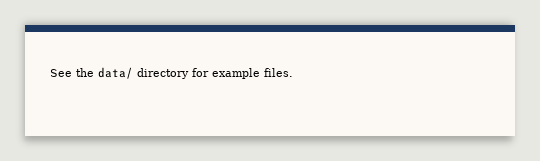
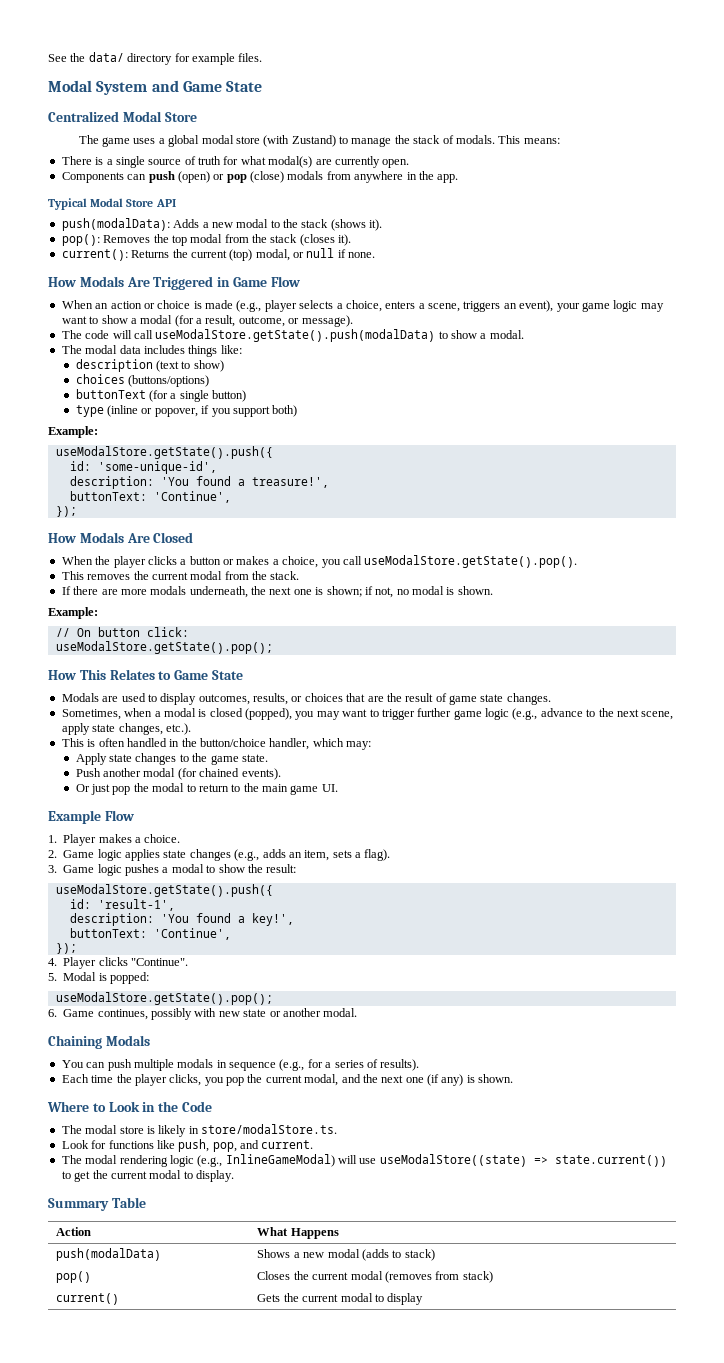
+ Modal System and Game State
+ Centralized Modal Store
+ The game uses a global modal store (with Zustand) to manage the stack of modals. This means:
+ There is a single source of truth for what modal(s) are currently open.
+ Components can push (open) or pop (close) modals from anywhere in the app.
+ Typical Modal Store API
+ push(modalData): Adds a new modal to the stack (shows it).
+ pop(): Removes the top modal from the stack (closes it).
+ current(): Returns the current (top) modal, or null if none.
+ How Modals Are Triggered in Game Flow
+ When an action or choice is made (e.g., player selects a choice, enters a scene, triggers an event), your game logic may want to show a modal (for a result, outcome, or message).
+ The code will call useModalStore.getState().push(modalData) to show a modal.
+ The modal data includes things like:
+ description (text to show)
+ choices (buttons/options)
+ buttonText (for a single button)
+ type (inline or popover, if you support both)
+ Example:
+ useModalStore.getState().push({
+ id: 'some-unique-id',
+ description: 'You found a treasure!',
+ buttonText: 'Continue',
+ });
+ How Modals Are Closed
+ When the player clicks a button or makes a choice, you call useModalStore.getState().pop().
+ This removes the current modal from the stack.
+ If there are more modals underneath, the next one is shown; if not, no modal is shown.
+ Example:
+ // On button click:
+ useModalStore.getState().pop();
+ How This Relates to Game State
+ Modals are used to display outcomes, results, or choices that are the result of game state changes.
+ Sometimes, when a modal is closed (popped), you may want to trigger further game logic (e.g., advance to the next scene, apply state changes, etc.).
+ This is often handled in the button/choice handler, which may:
+ Apply state changes to the game state.
+ Push another modal (for chained events).
+ Or just pop the modal to return to the main game UI.
+ Example Flow
+ 1. Player makes a choice.
+ 2. Game logic applies state changes (e.g., adds an item, sets a flag).
+ 3. Game logic pushes a modal to show the result:
+ useModalStore.getState().push({
+ id: 'result-1',
+ description: 'You found a key!',
+ buttonText: 'Continue',
+ });
+ 4. Player clicks "Continue".
+ 5. Modal is popped:
+ useModalStore.getState().pop();
+ 6. Game continues, possibly with new state or another modal.
+ Chaining Modals
+ You can push multiple modals in sequence (e.g., for a series of results).
+ Each time the player clicks, you pop the current modal, and the next one (if any) is shown.
+ Where to Look in the Code
+ The modal store is likely in store/modalStore.ts.
+ Look for functions like push, pop, and current.
+ The modal rendering logic (e.g., InlineGameModal) will use useModalStore((state) => state.current()) to get the current modal to display.
+ Summary Table
+ Action | What Happens
+ push(modalData) | Shows a new modal (adds to stack)
+ pop() | Closes the current modal (removes from stack)
+ current() | Gets the current modal to display

